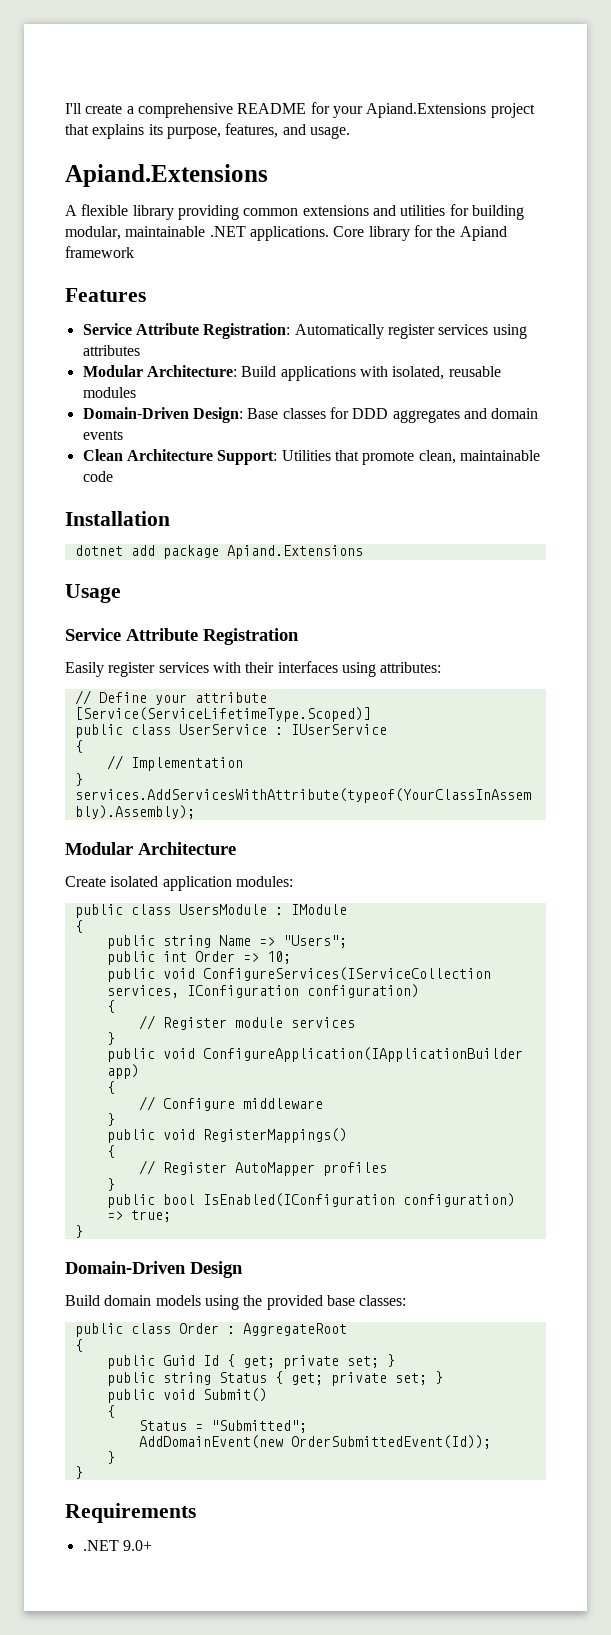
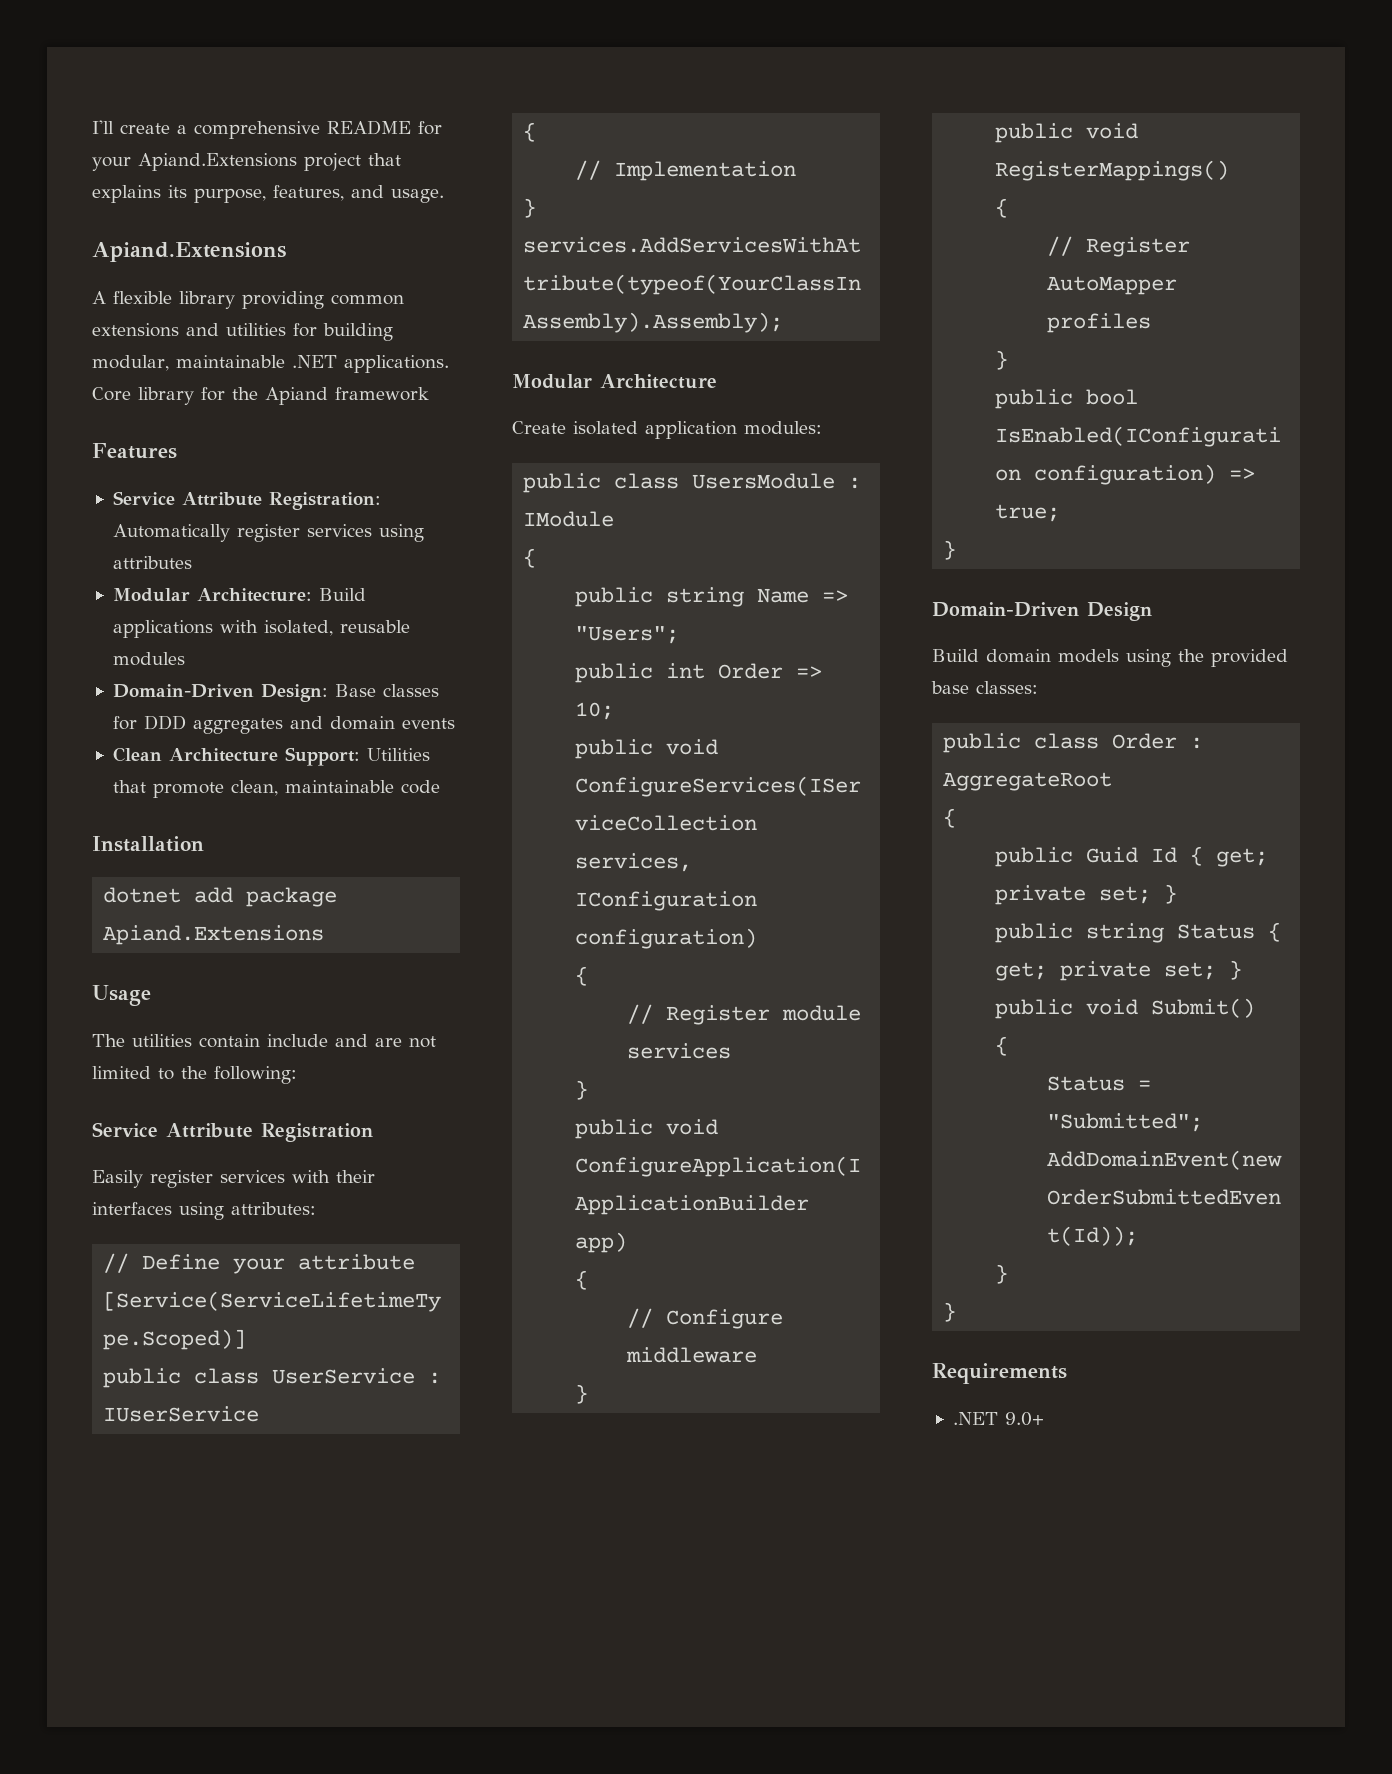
+ The utilities contain include and are not limited to the following:

